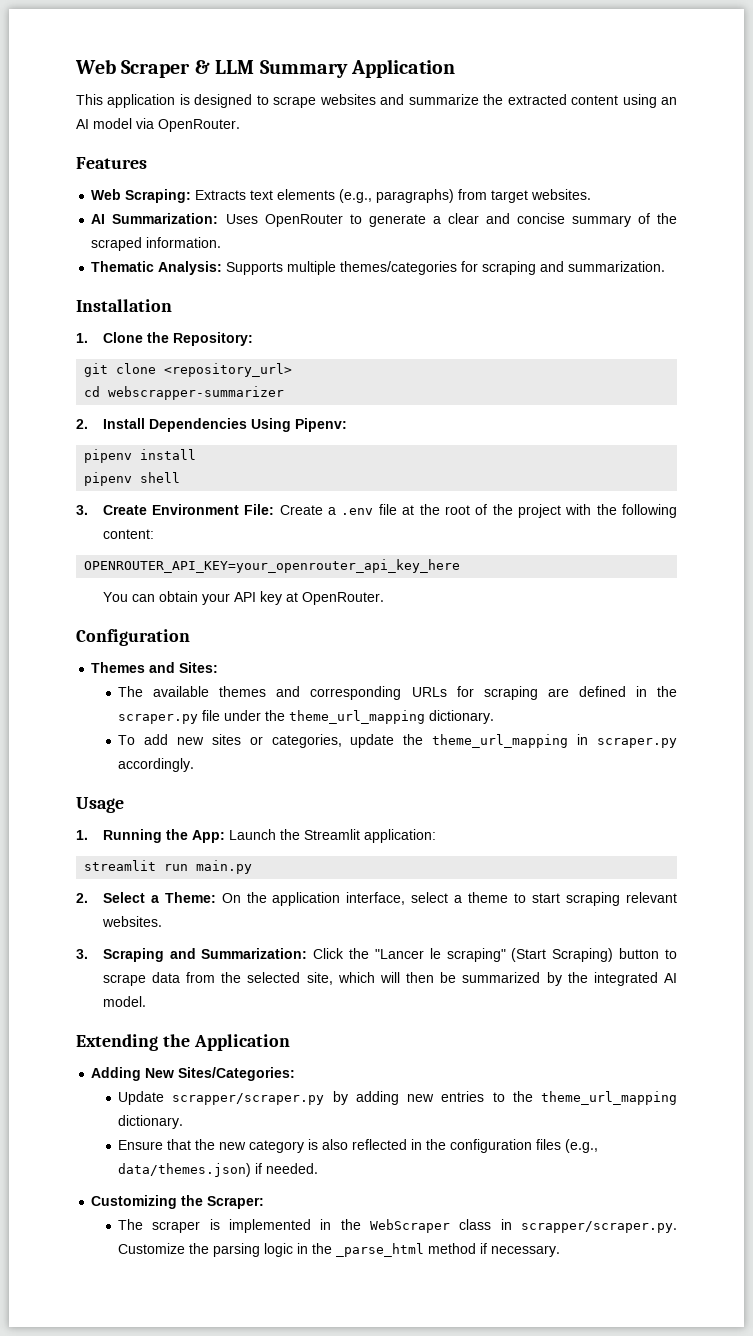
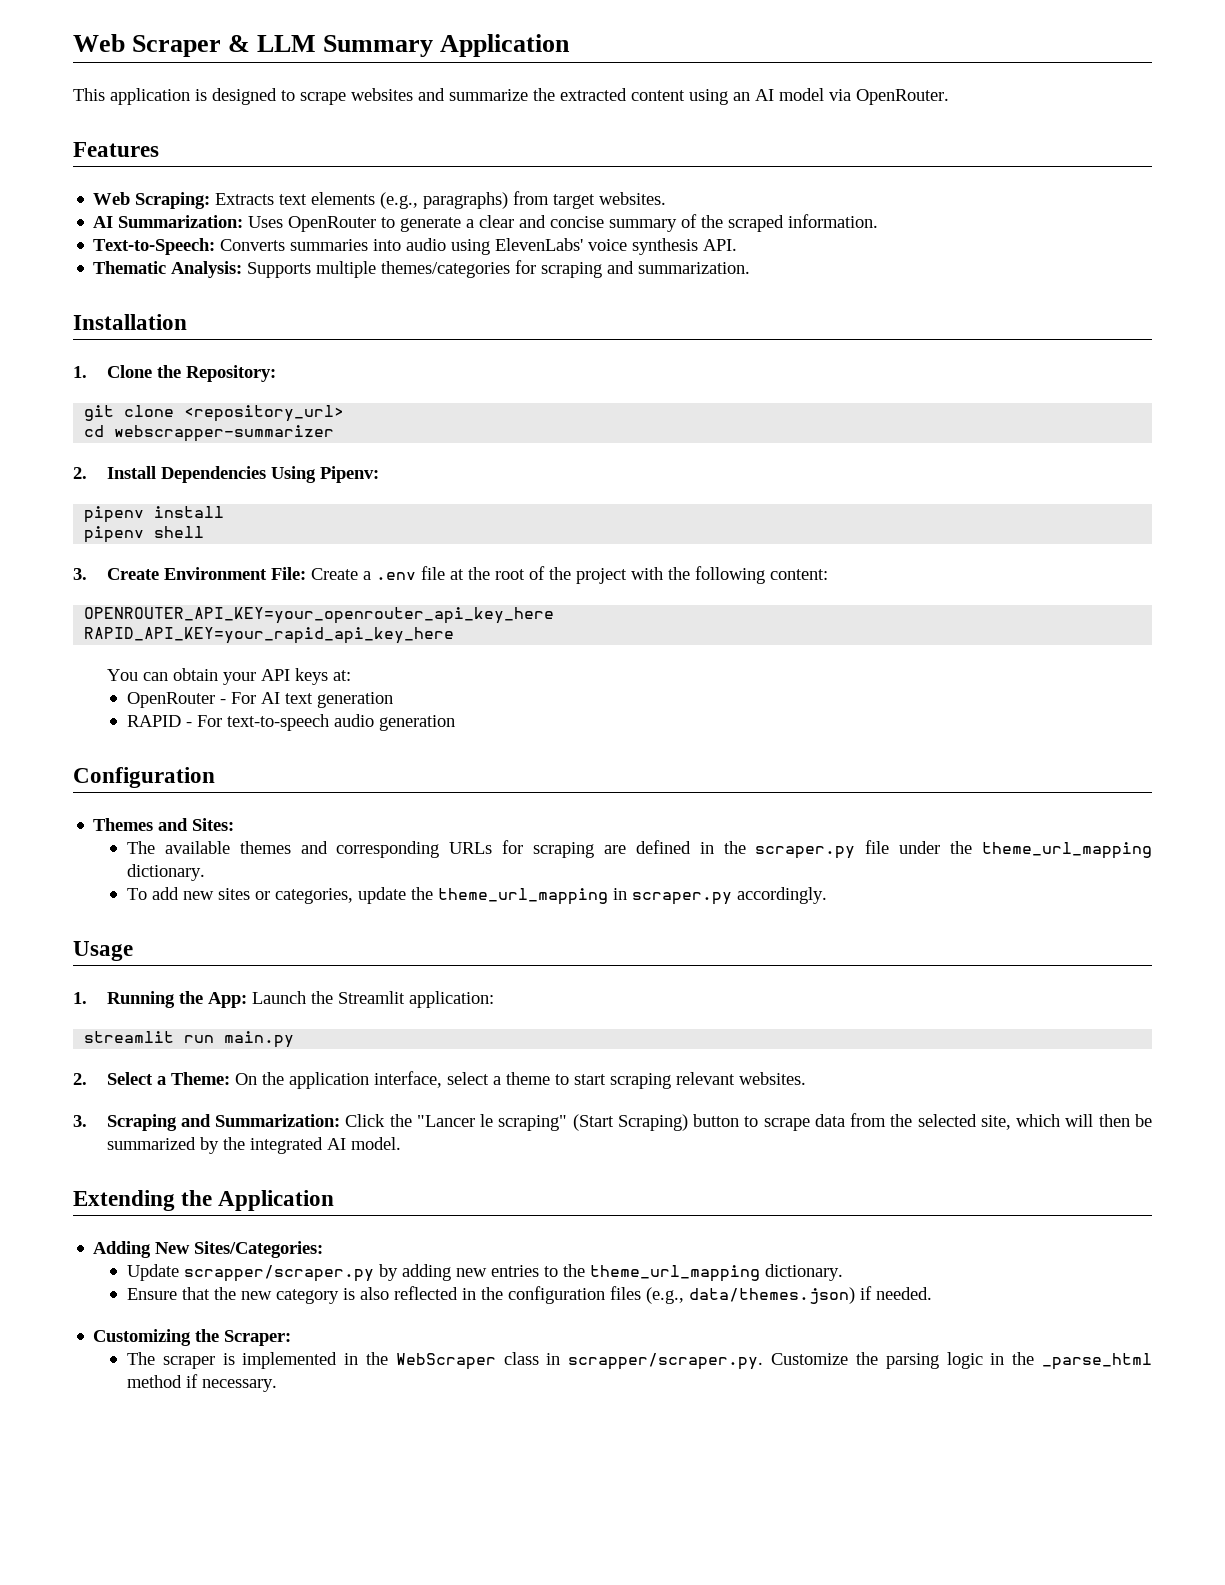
+ Text-to-Speech: Converts summaries into audio using ElevenLabs' voice synthesis API.
+ RAPID_API_KEY=your_rapid_api_key_here
- You can obtain your API key at OpenRouter.
+ You can obtain your API keys at:
+ OpenRouter - For AI text generation
+ RAPID - For text-to-speech audio generation

